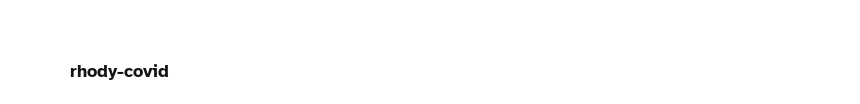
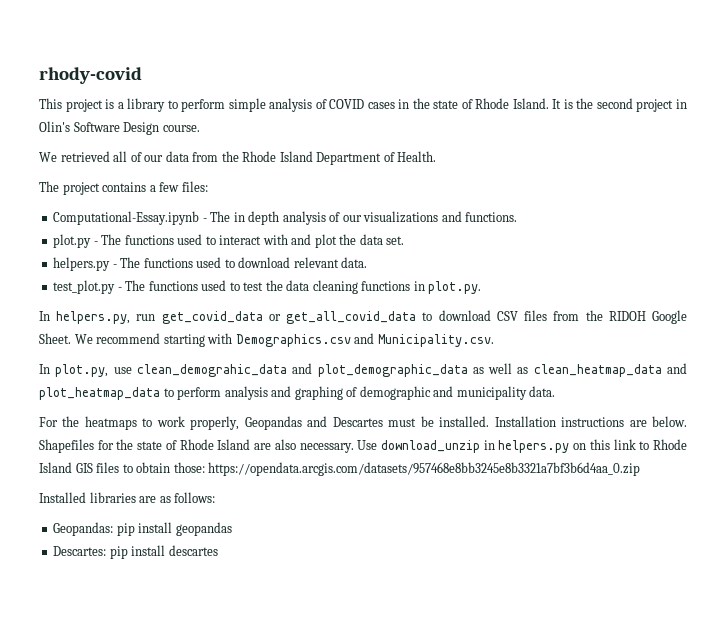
+ This project is a library to perform simple analysis of COVID cases in the state of Rhode Island. It is the second project in Olin's Software Design course.
+ We retrieved all of our data from the Rhode Island Department of Health.
+ The project contains a few files:
+ Computational-Essay.ipynb - The in depth analysis of our visualizations and functions.
+ plot.py - The functions used to interact with and plot the data set.
+ helpers.py - The functions used to download relevant data.
+ test_plot.py - The functions used to test the data cleaning functions in plot.py.
+ In helpers.py, run get_covid_data or get_all_covid_data to download CSV files from the RIDOH Google Sheet. We recommend starting with Demographics.csv and Municipality.csv.
+ In plot.py, use clean_demograhic_data and plot_demographic_data as well as clean_heatmap_data and plot_heatmap_data to perform analysis and graphing of demographic and municipality data.
+ For the heatmaps to work properly, Geopandas and Descartes must be installed. Installation instructions are below. Shapefiles for the state of Rhode Island are also necessary. Use download_unzip in helpers.py on this link to Rhode Island GIS files to obtain those: https://opendata.arcgis.com/datasets/957468e8bb3245e8b3321a7bf3b6d4aa_0.zip
+ Installed libraries are as follows:
+ Geopandas: pip install geopandas
+ Descartes: pip install descartes

